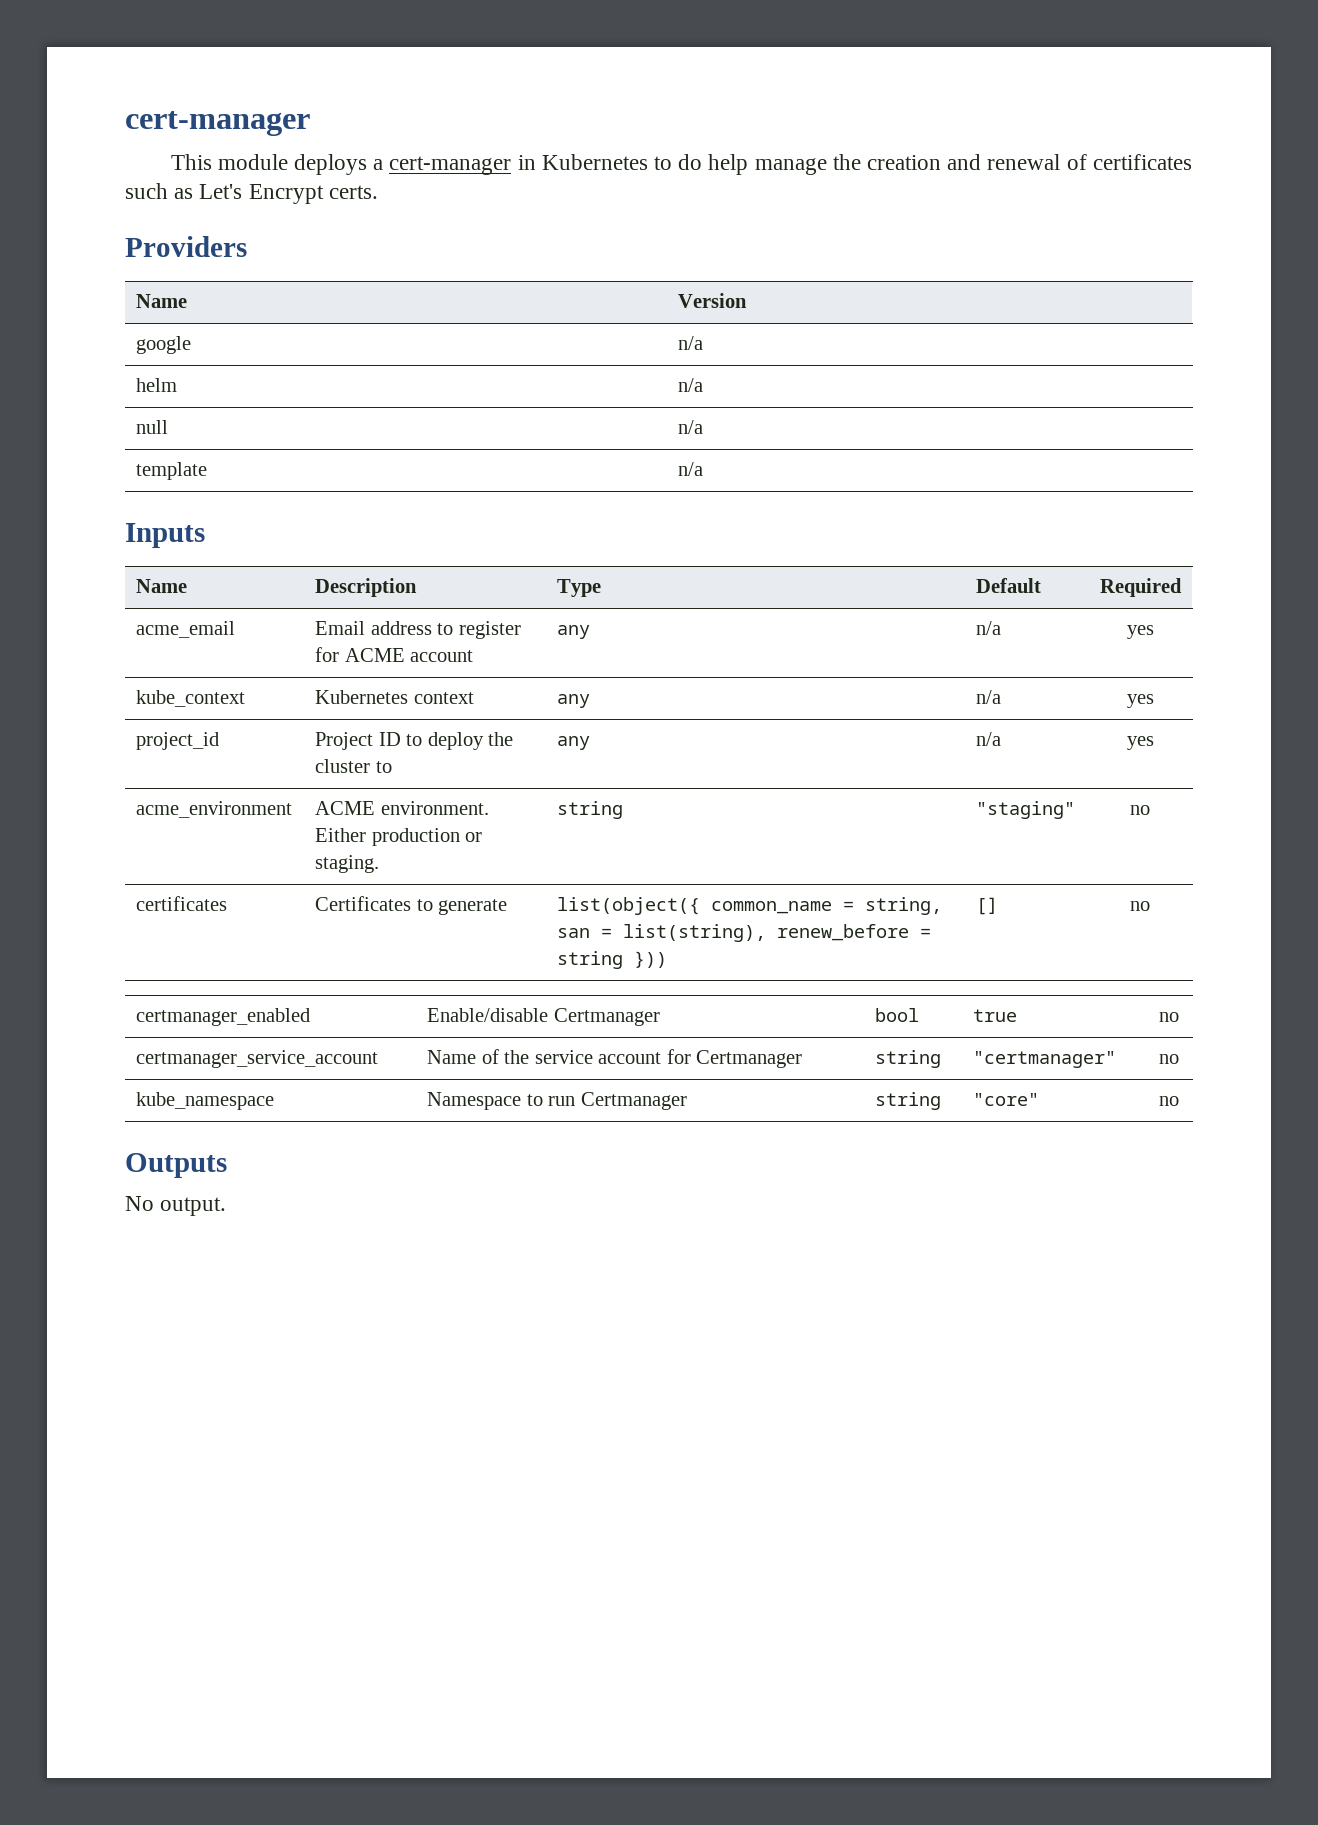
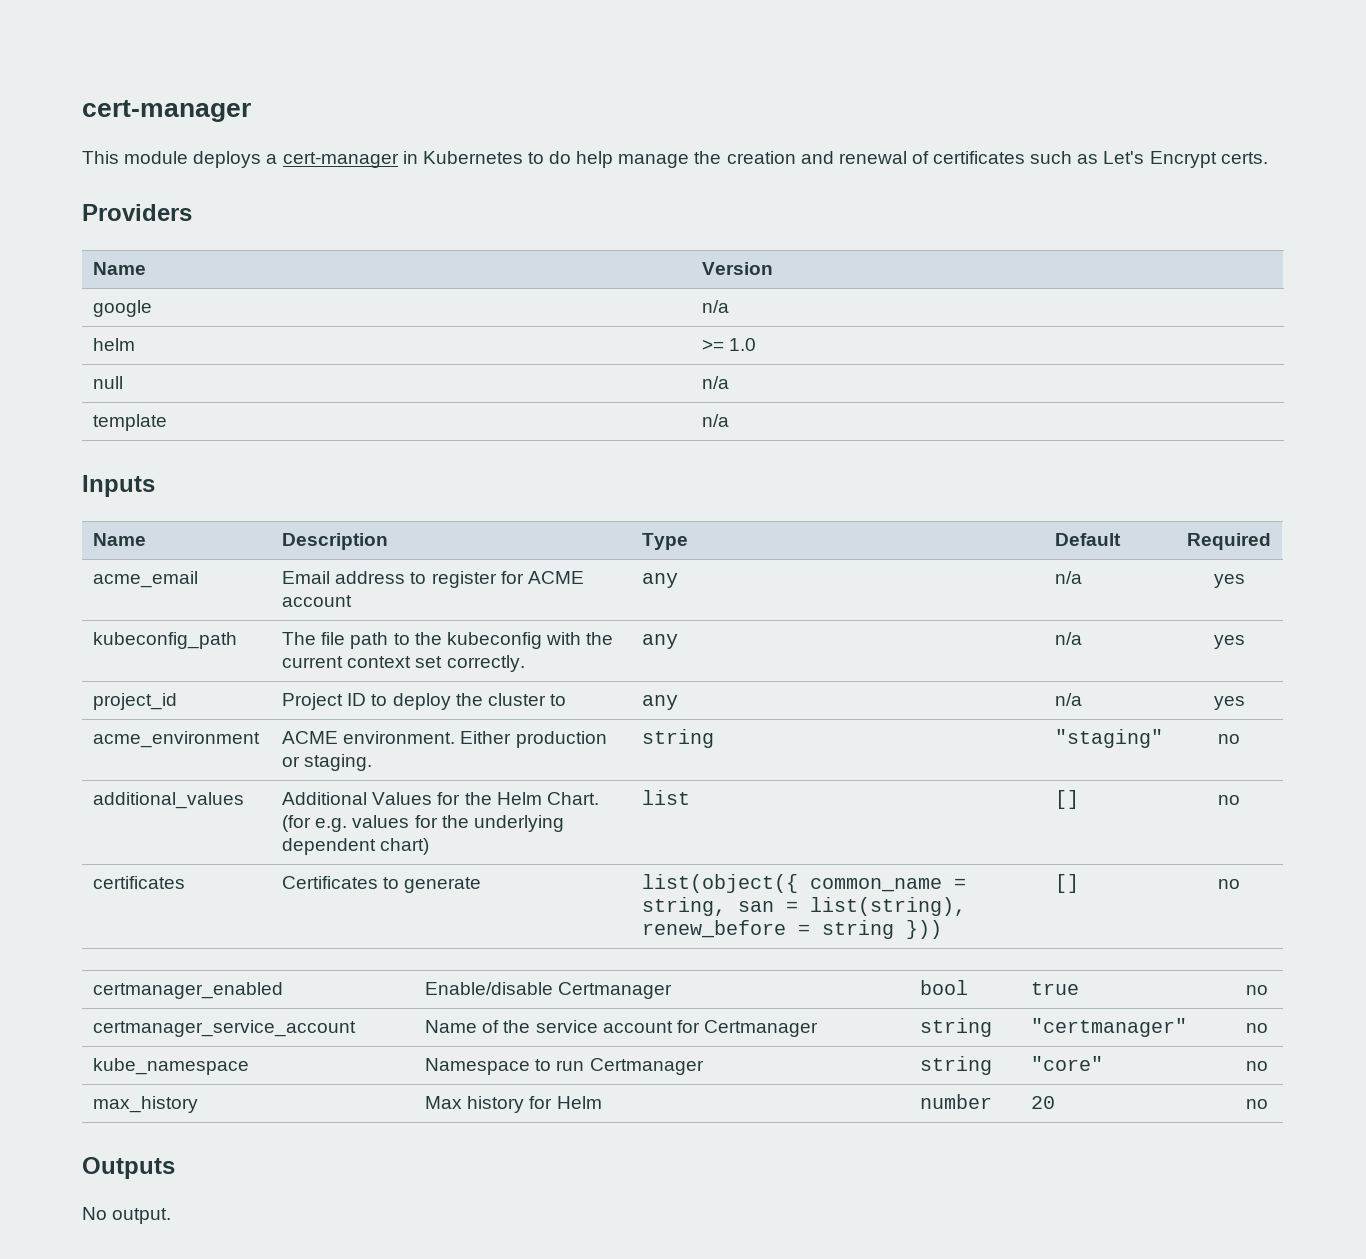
- helm | n/a
+ helm | >= 1.0
- kube_context | Kubernetes context | any | n/a | yes
+ kubeconfig_path | The file path to the kubeconfig with the current context set correctly. | any | n/a | yes
+ additional_values | Additional Values for the Helm Chart. (for e.g. values for the underlying dependent chart) | list | [] | no
+ max_history | Max history for Helm | number | 20 | no

